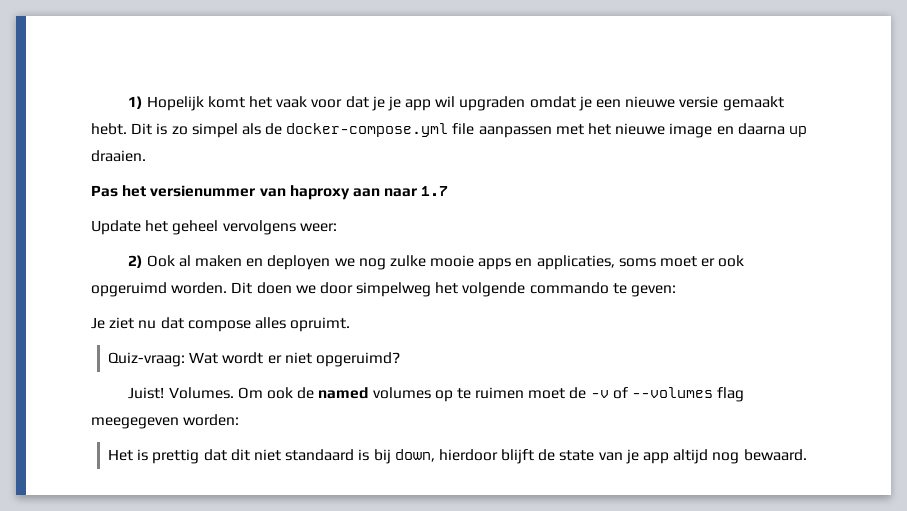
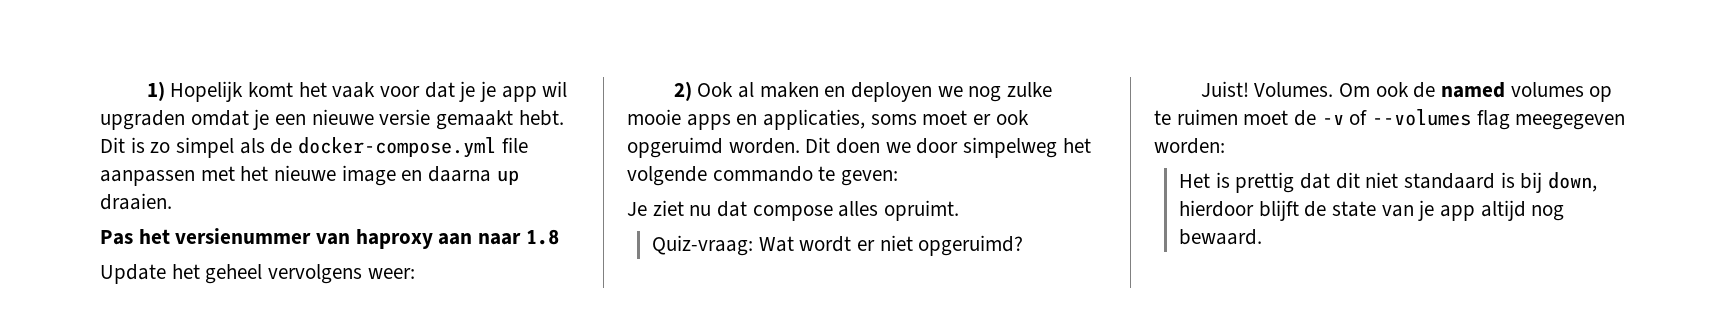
- Pas het versienummer van haproxy aan naar 1.7
+ Pas het versienummer van haproxy aan naar 1.8

